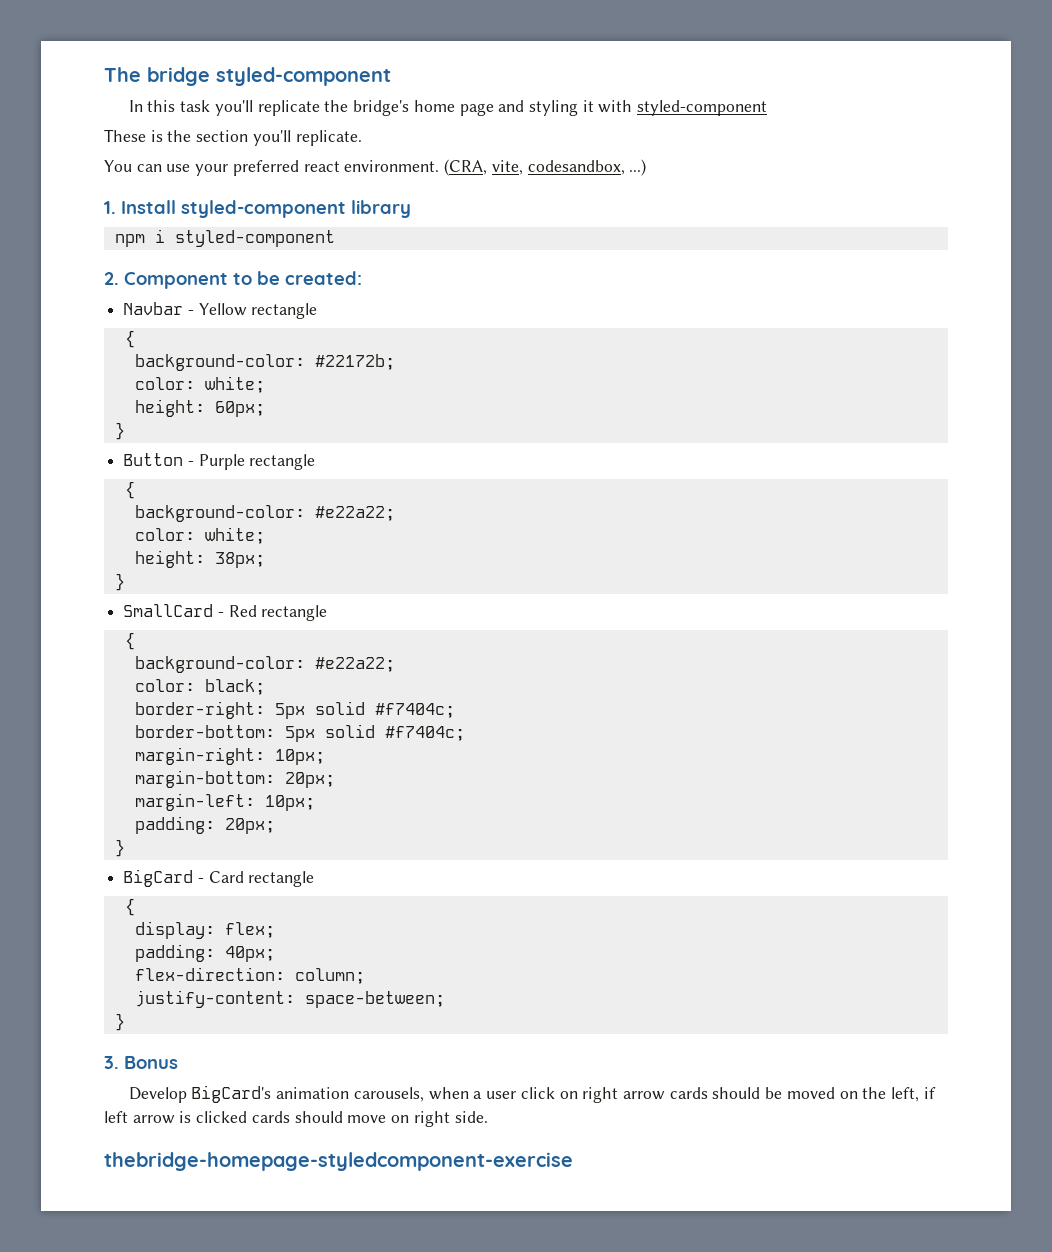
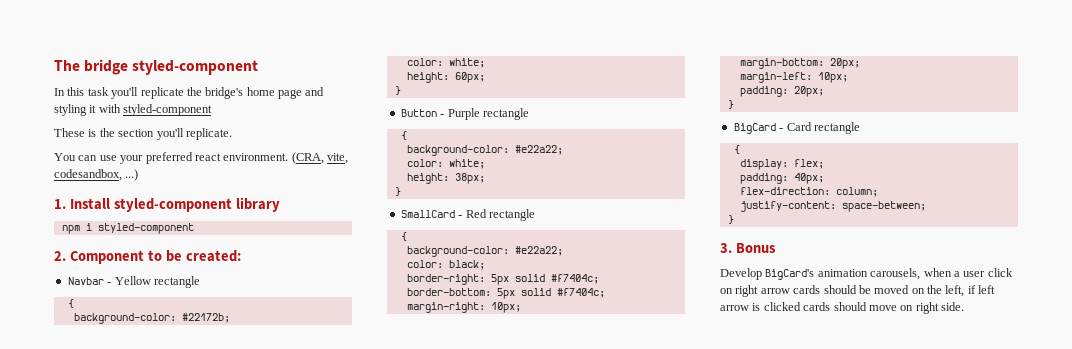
- thebridge-homepage-styledcomponent-exercise

